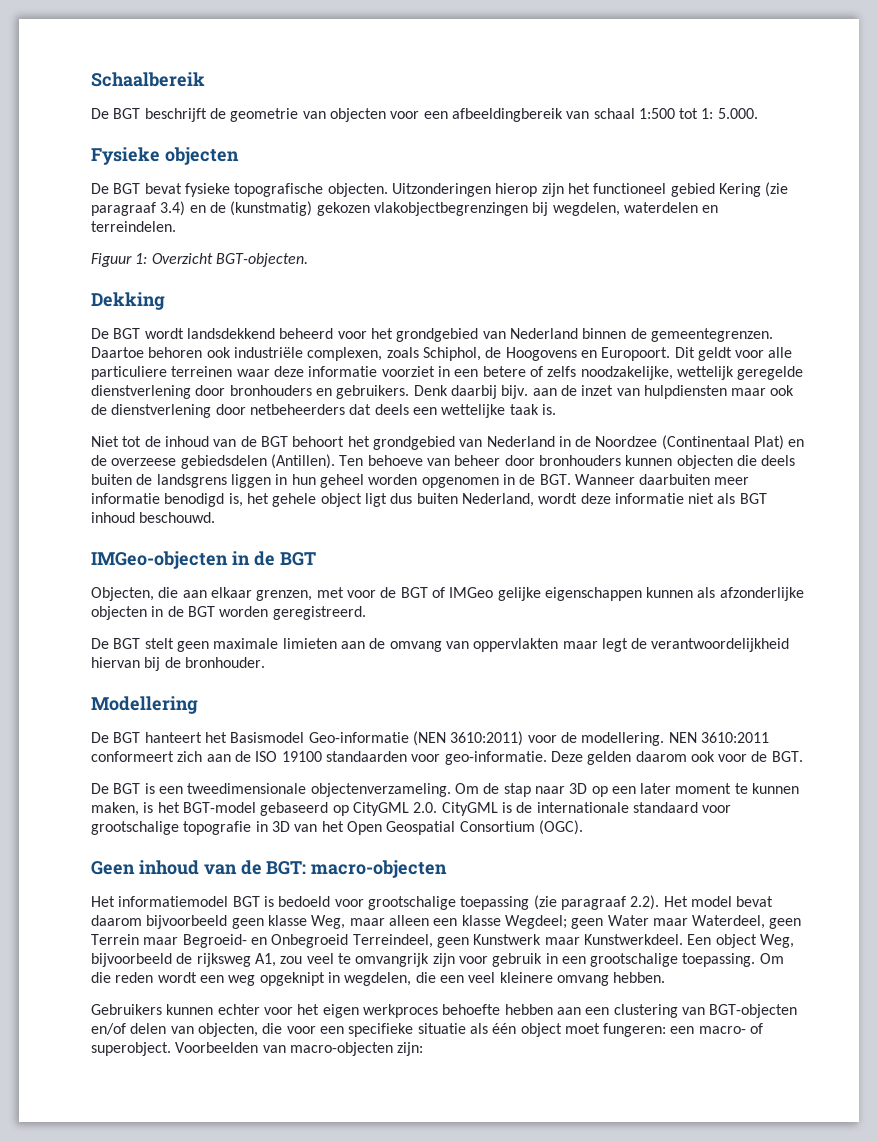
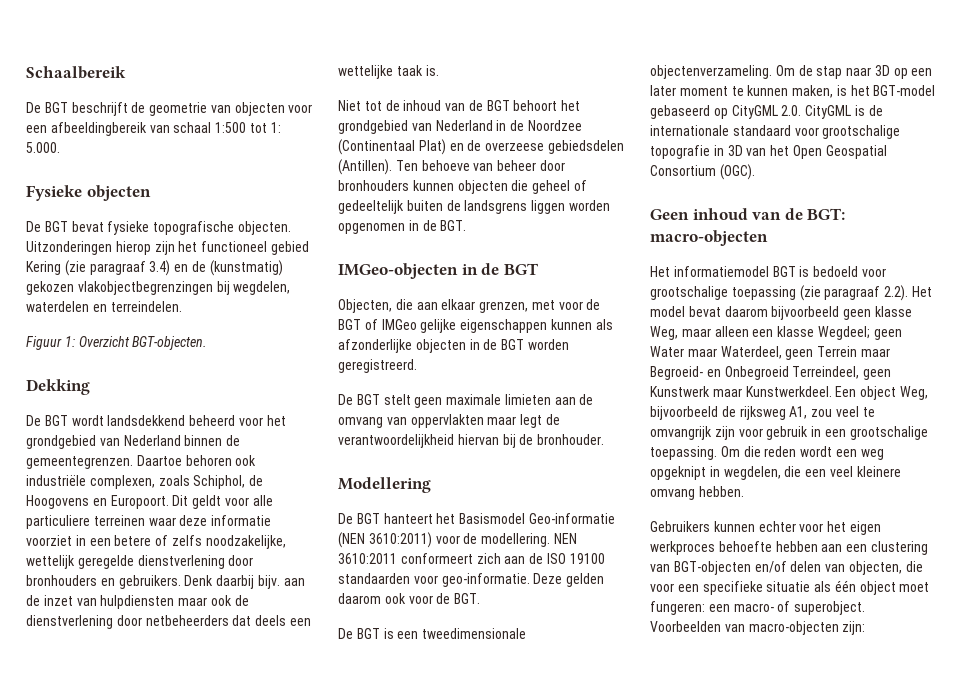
- Ten behoeve van beheer door bronhouders kunnen objecten die deels buiten de landsgrens liggen in hun geheel worden opgenomen in de BGT. Wanneer daarbuiten meer informatie benodigd is, het gehele object ligt dus buiten Nederland, wordt deze informatie niet als BGT inhoud beschouwd.
+ Ten behoeve van beheer door bronhouders kunnen objecten die geheel of gedeeltelijk buiten de landsgrens liggen worden opgenomen in de BGT.

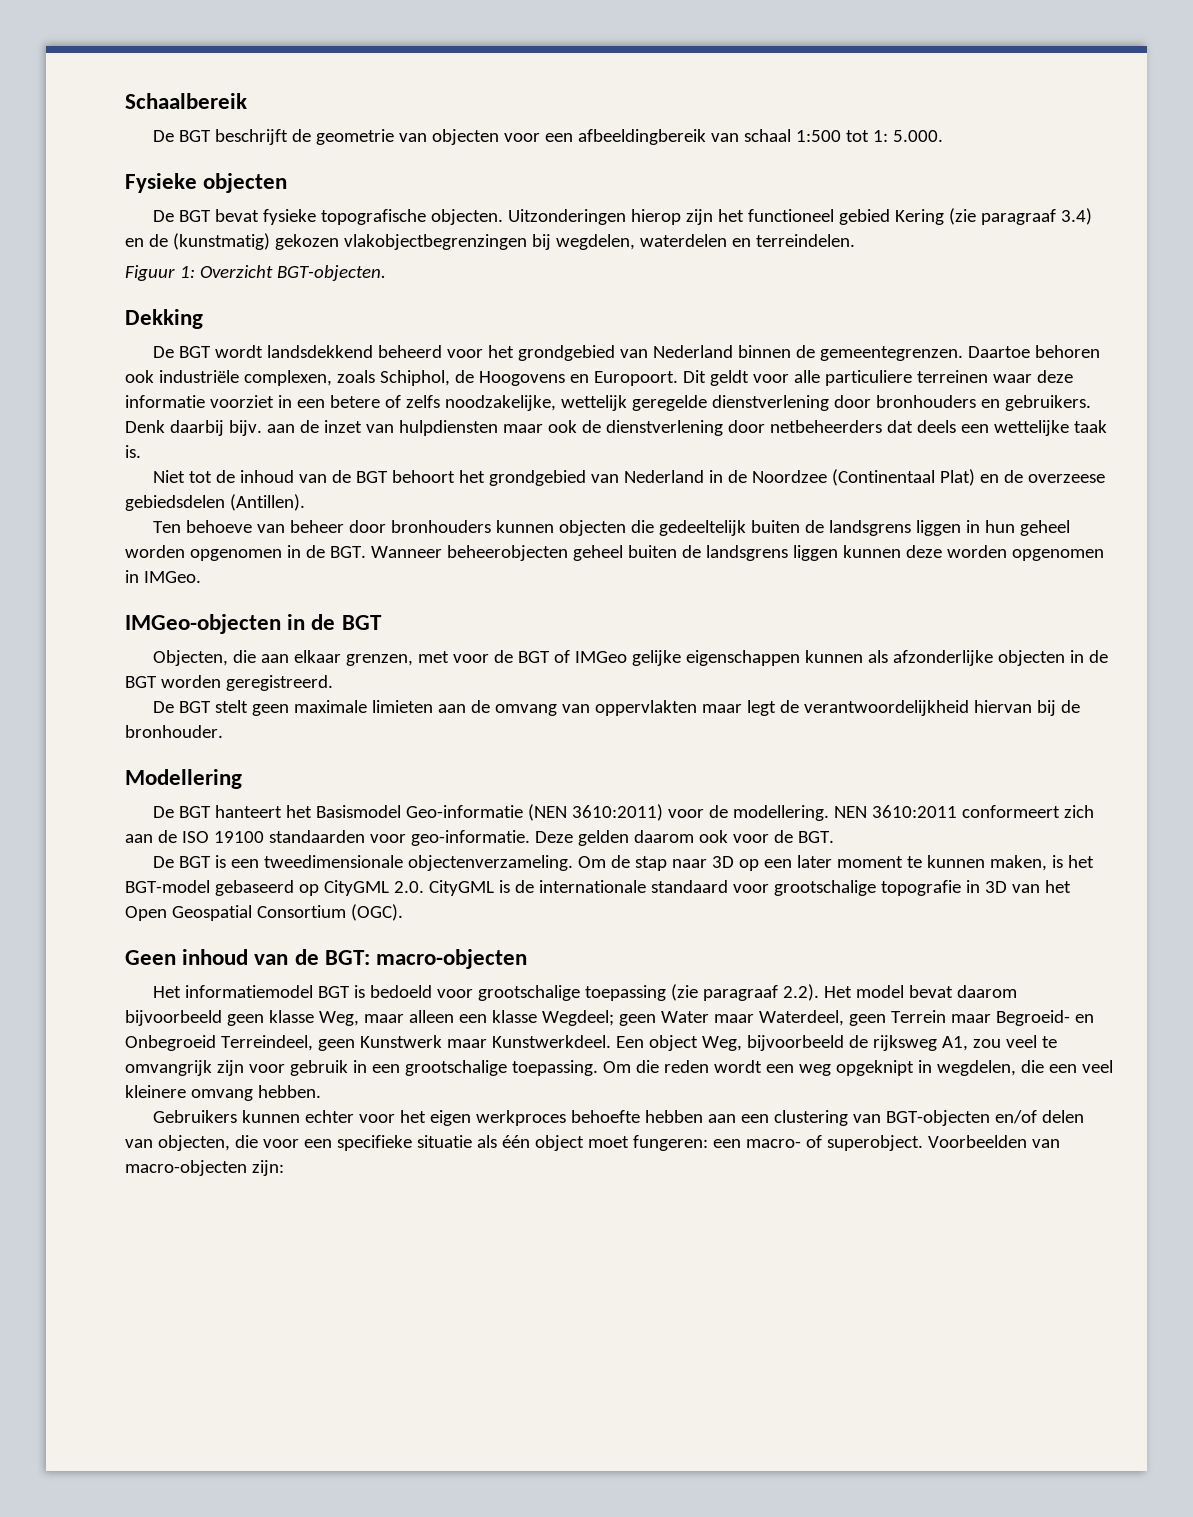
- Niet tot de inhoud van de BGT behoort het grondgebied van Nederland in de Noordzee (Continentaal Plat) en de overzeese gebiedsdelen (Antillen). Ten behoeve van beheer door bronhouders kunnen objecten die geheel of gedeeltelijk buiten de landsgrens liggen worden opgenomen in de BGT.
+ Niet tot de inhoud van de BGT behoort het grondgebied van Nederland in de Noordzee (Continentaal Plat) en de overzeese gebiedsdelen (Antillen).
+ Ten behoeve van beheer door bronhouders kunnen objecten die gedeeltelijk buiten de landsgrens liggen in hun geheel worden opgenomen in de BGT. Wanneer beheerobjecten geheel buiten de landsgrens liggen kunnen deze worden opgenomen in IMGeo.

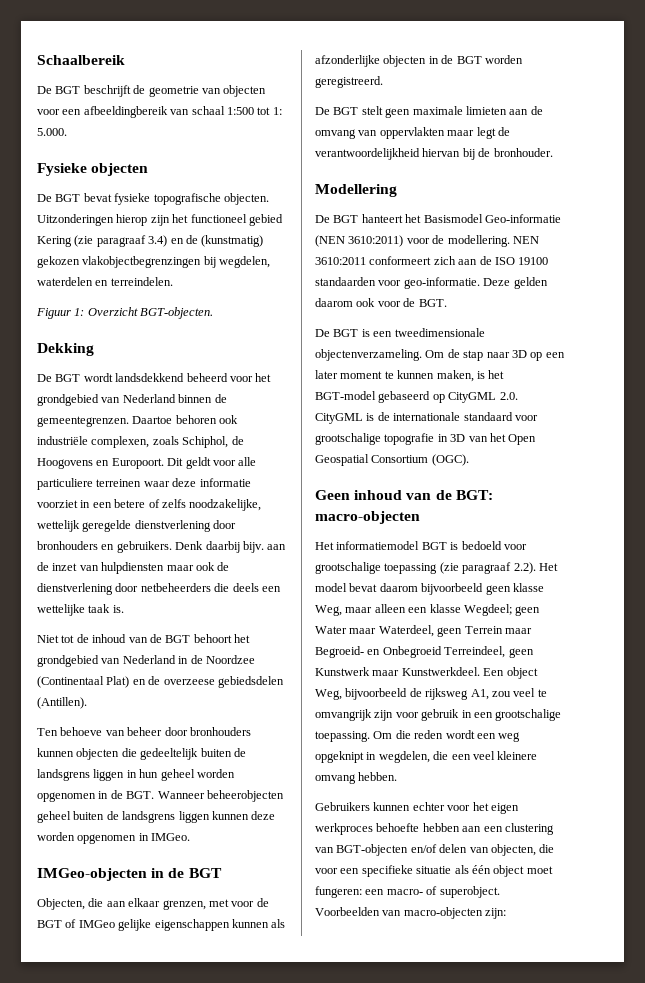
- Denk daarbij bijv. aan de inzet van hulpdiensten maar ook de dienstverlening door netbeheerders dat deels een wettelijke taak is.
+ Denk daarbij bijv. aan de inzet van hulpdiensten maar ook de dienstverlening door netbeheerders die deels een wettelijke taak is.

